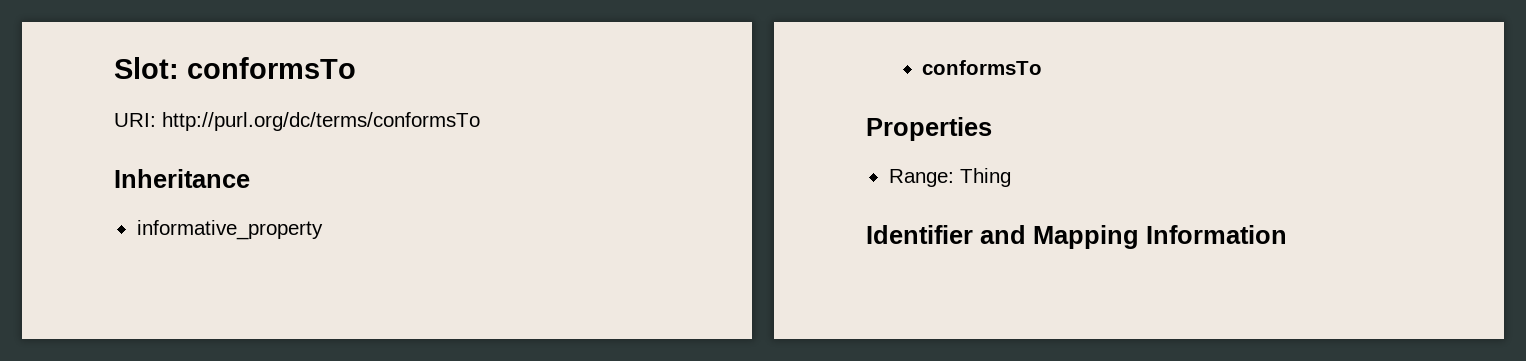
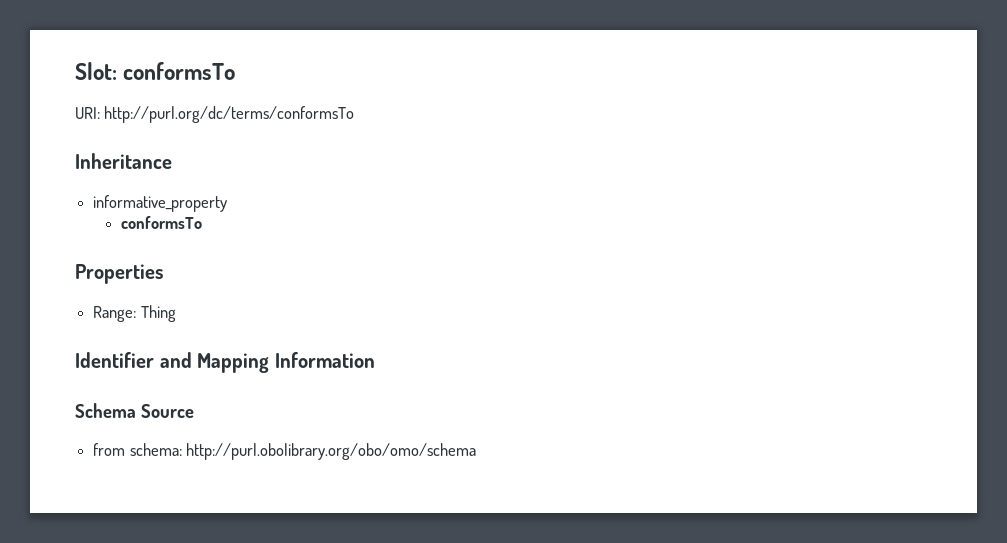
+ Schema Source
+ from schema: http://purl.obolibrary.org/obo/omo/schema

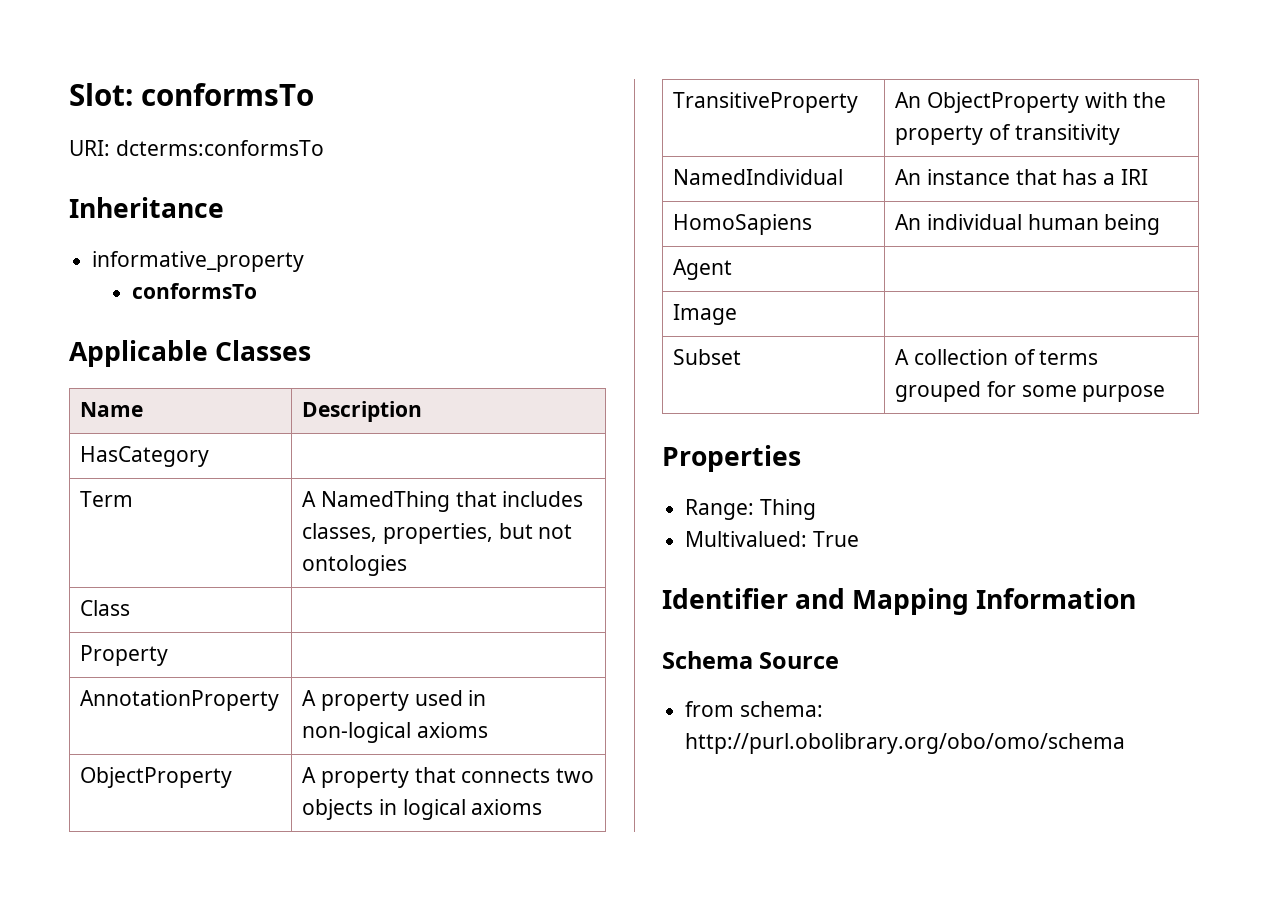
- URI: http://purl.org/dc/terms/conformsTo
+ URI: dcterms:conformsTo
+ Applicable Classes
+ Name | Description
+ HasCategory |
+ Term | A NamedThing that includes classes, properties, but not ontologies
+ Class |
+ Property |
+ AnnotationProperty | A property used in non-logical axioms
+ ObjectProperty | A property that connects two objects in logical axioms
+ TransitiveProperty | An ObjectProperty with the property of transitivity
+ NamedIndividual | An instance that has a IRI
+ HomoSapiens | An individual human being
+ Agent |
+ Image |
+ Subset | A collection of terms grouped for some purpose
+ Multivalued: True

